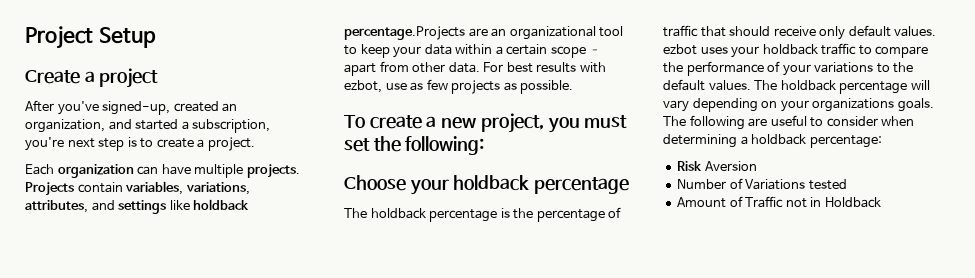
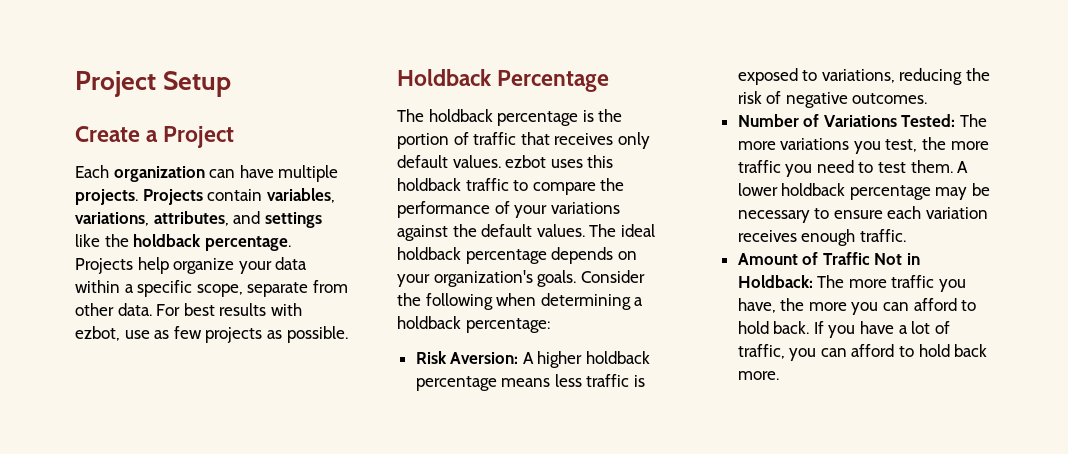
- Create a project
- After you've signed-up, created an organization, and started a subscription, you're next step is to create a project.
+ Create a Project
- Projects contain variables, variations, attributes, and settings like holdback percentage.Projects are an organizational tool to keep your data within a certain scope – apart from other data.
+ Projects contain variables, variations, attributes, and settings like the holdback percentage. Projects help organize your data within a specific scope, separate from other data.
- To create a new project, you must set the following:
- Choose your holdback percentage
+ Holdback Percentage
- The holdback percentage is the percentage of traffic that should receive only default values. ezbot uses your holdback traffic to compare the performance of your variations to the default values.
+ The holdback percentage is the portion of traffic that receives only default values. ezbot uses this holdback traffic to compare the performance of your variations against the default values.
- The holdback percentage will vary depending on your organizations goals. The following are useful to consider when determining a holdback percentage:
+ The ideal holdback percentage depends on your organization's goals. Consider the following when determining a holdback percentage:
- Risk Aversion
- Number of Variations tested
- Amount of Traffic not in Holdback
+ Risk Aversion: A higher holdback percentage means less traffic is exposed to variations, reducing the risk of negative outcomes.
+ Number of Variations Tested: The more variations you test, the more traffic you need to test them. A lower holdback percentage may be necessary to ensure each variation receives enough traffic.
+ Amount of Traffic Not in Holdback: The more traffic you have, the more you can afford to hold back. If you have a lot of traffic, you can afford to hold back more.

